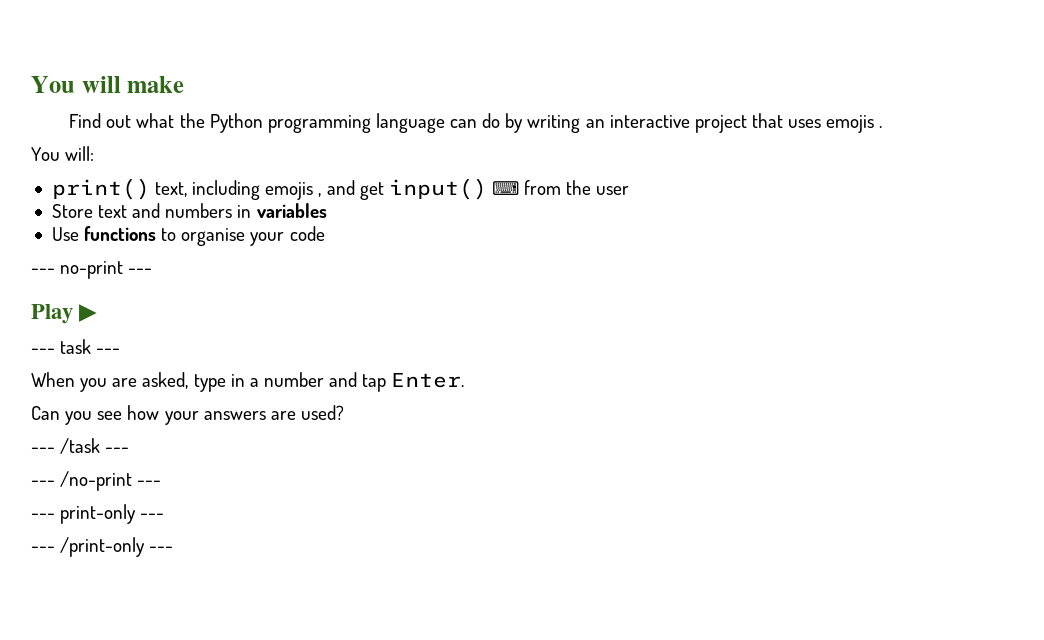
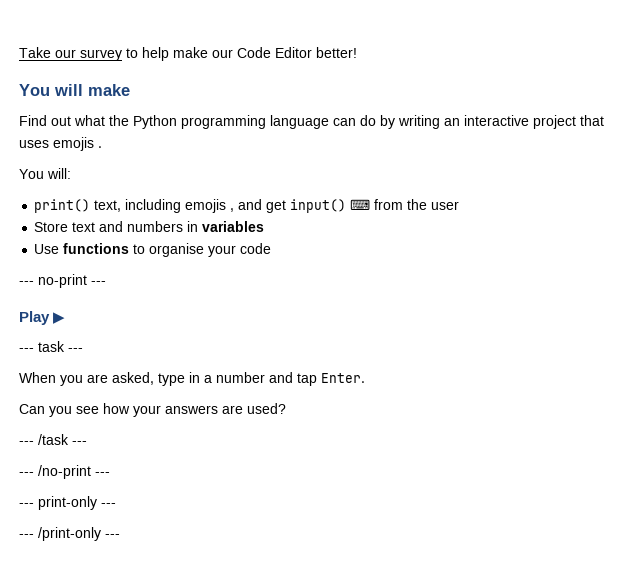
+ Take our survey to help make our Code Editor better!

